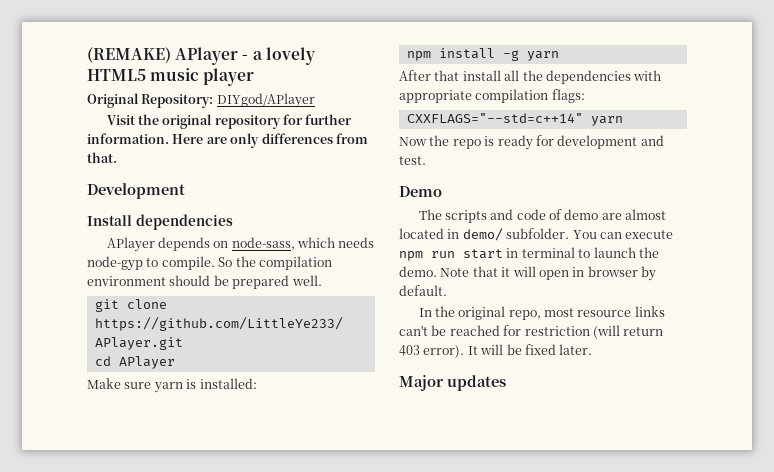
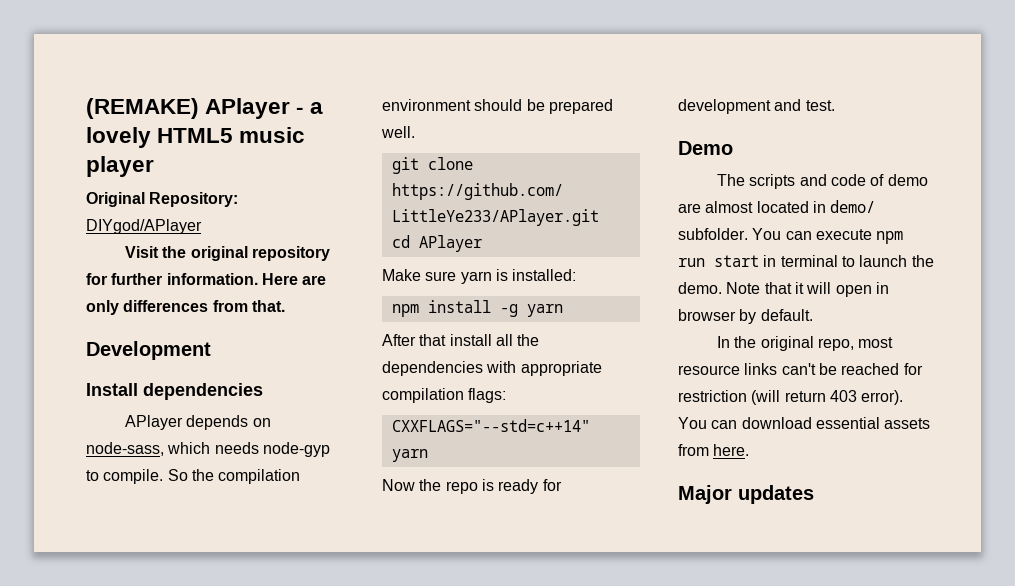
- It will be fixed later.
+ You can download essential assets from here.

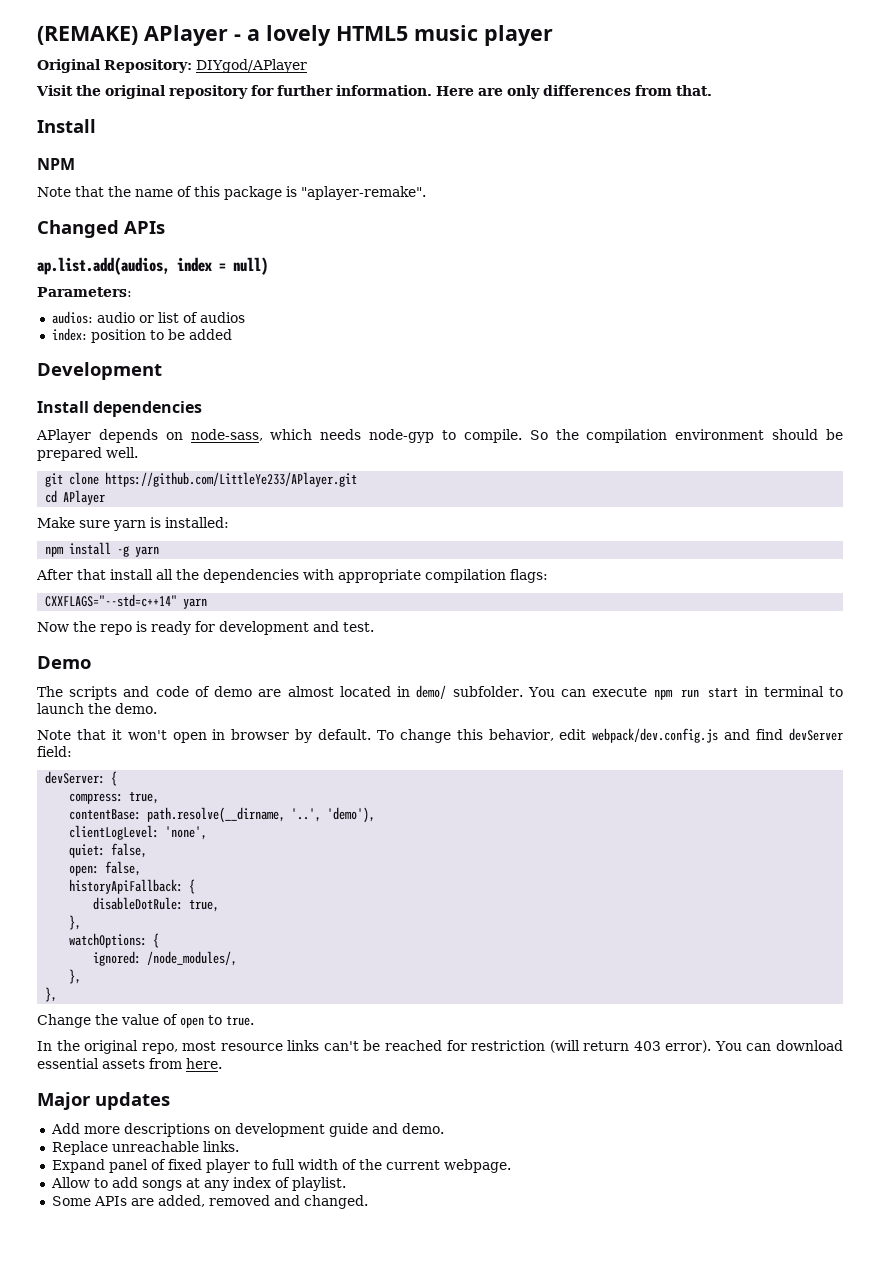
  Here are only differences from that.
+ Install
+ NPM
+ Note that the name of this package is "aplayer-remake".
+ Changed APIs
+ ap.list.add(audios, index = null)
+ Parameters:
+ audios: audio or list of audios
+ index: position to be added
- You can execute npm run start in terminal to launch the demo. Note that it will open in browser by default.
+ You can execute npm run start in terminal to launch the demo.
+ Note that it won't open in browser by default. To change this behavior, edit webpack/dev.config.js and find devServer field:
+ devServer: {
+ compress: true,
+ contentBase: path.resolve(__dirname, '..', 'demo'),
+ clientLogLevel: 'none',
+ quiet: false,
+ open: false,
+ historyApiFallback: {
+ disableDotRule: true,
+ },
+ watchOptions: {
+ ignored: /node_modules/,
+ },
+ },
+ Change the value of open to true.
+ Add more descriptions on development guide and demo.
+ Replace unreachable links.
+ Expand panel of fixed player to full width of the current webpage.
+ Allow to add songs at any index of playlist.
+ Some APIs are added, removed and changed.

